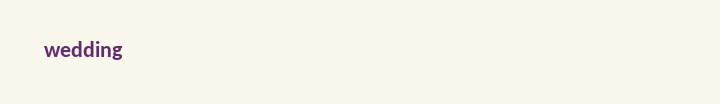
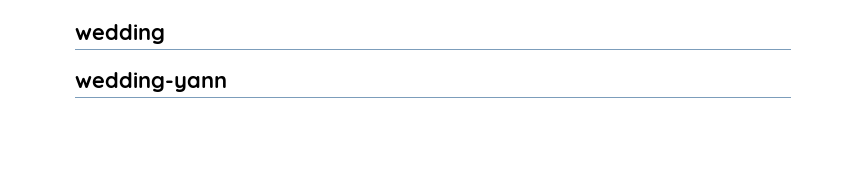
+ wedding-yann

